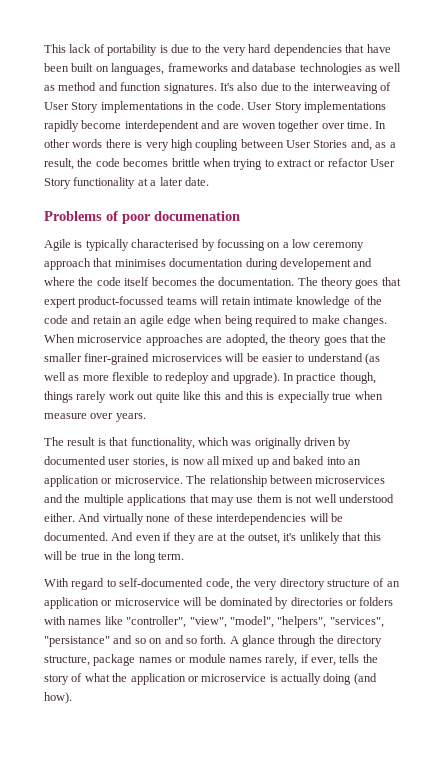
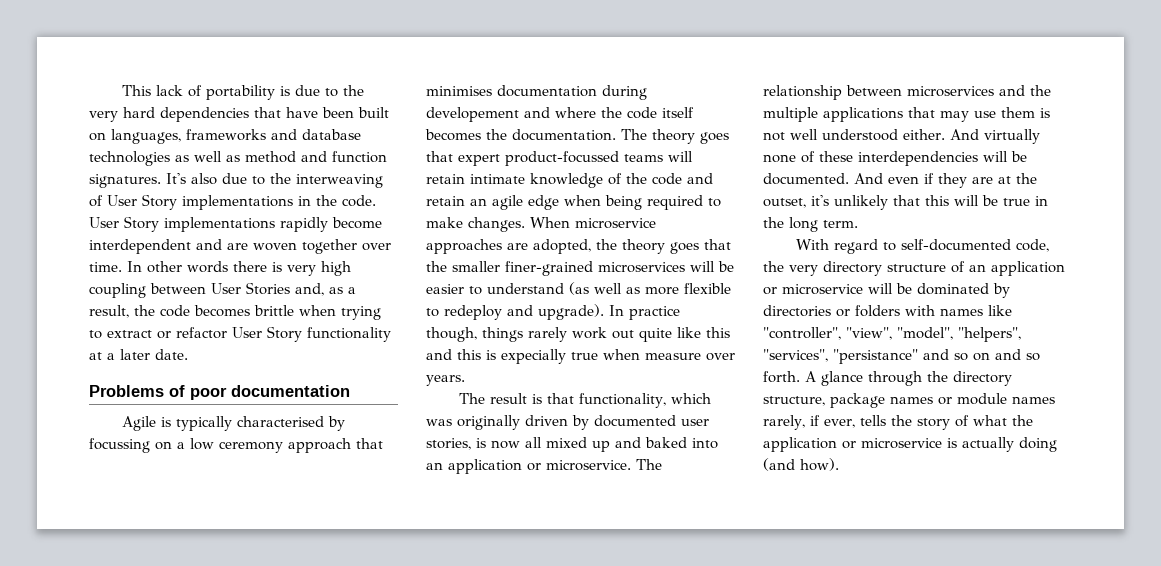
- Problems of poor documenation
+ Problems of poor documentation

